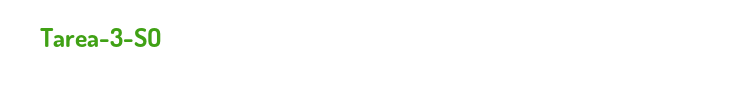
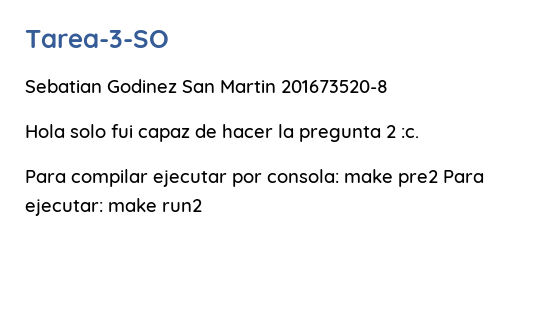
+ Sebatian Godinez San Martin 201673520-8
+ Hola solo fui capaz de hacer la pregunta 2 :c.
+ Para compilar ejecutar por consola: make pre2 Para ejecutar: make run2

